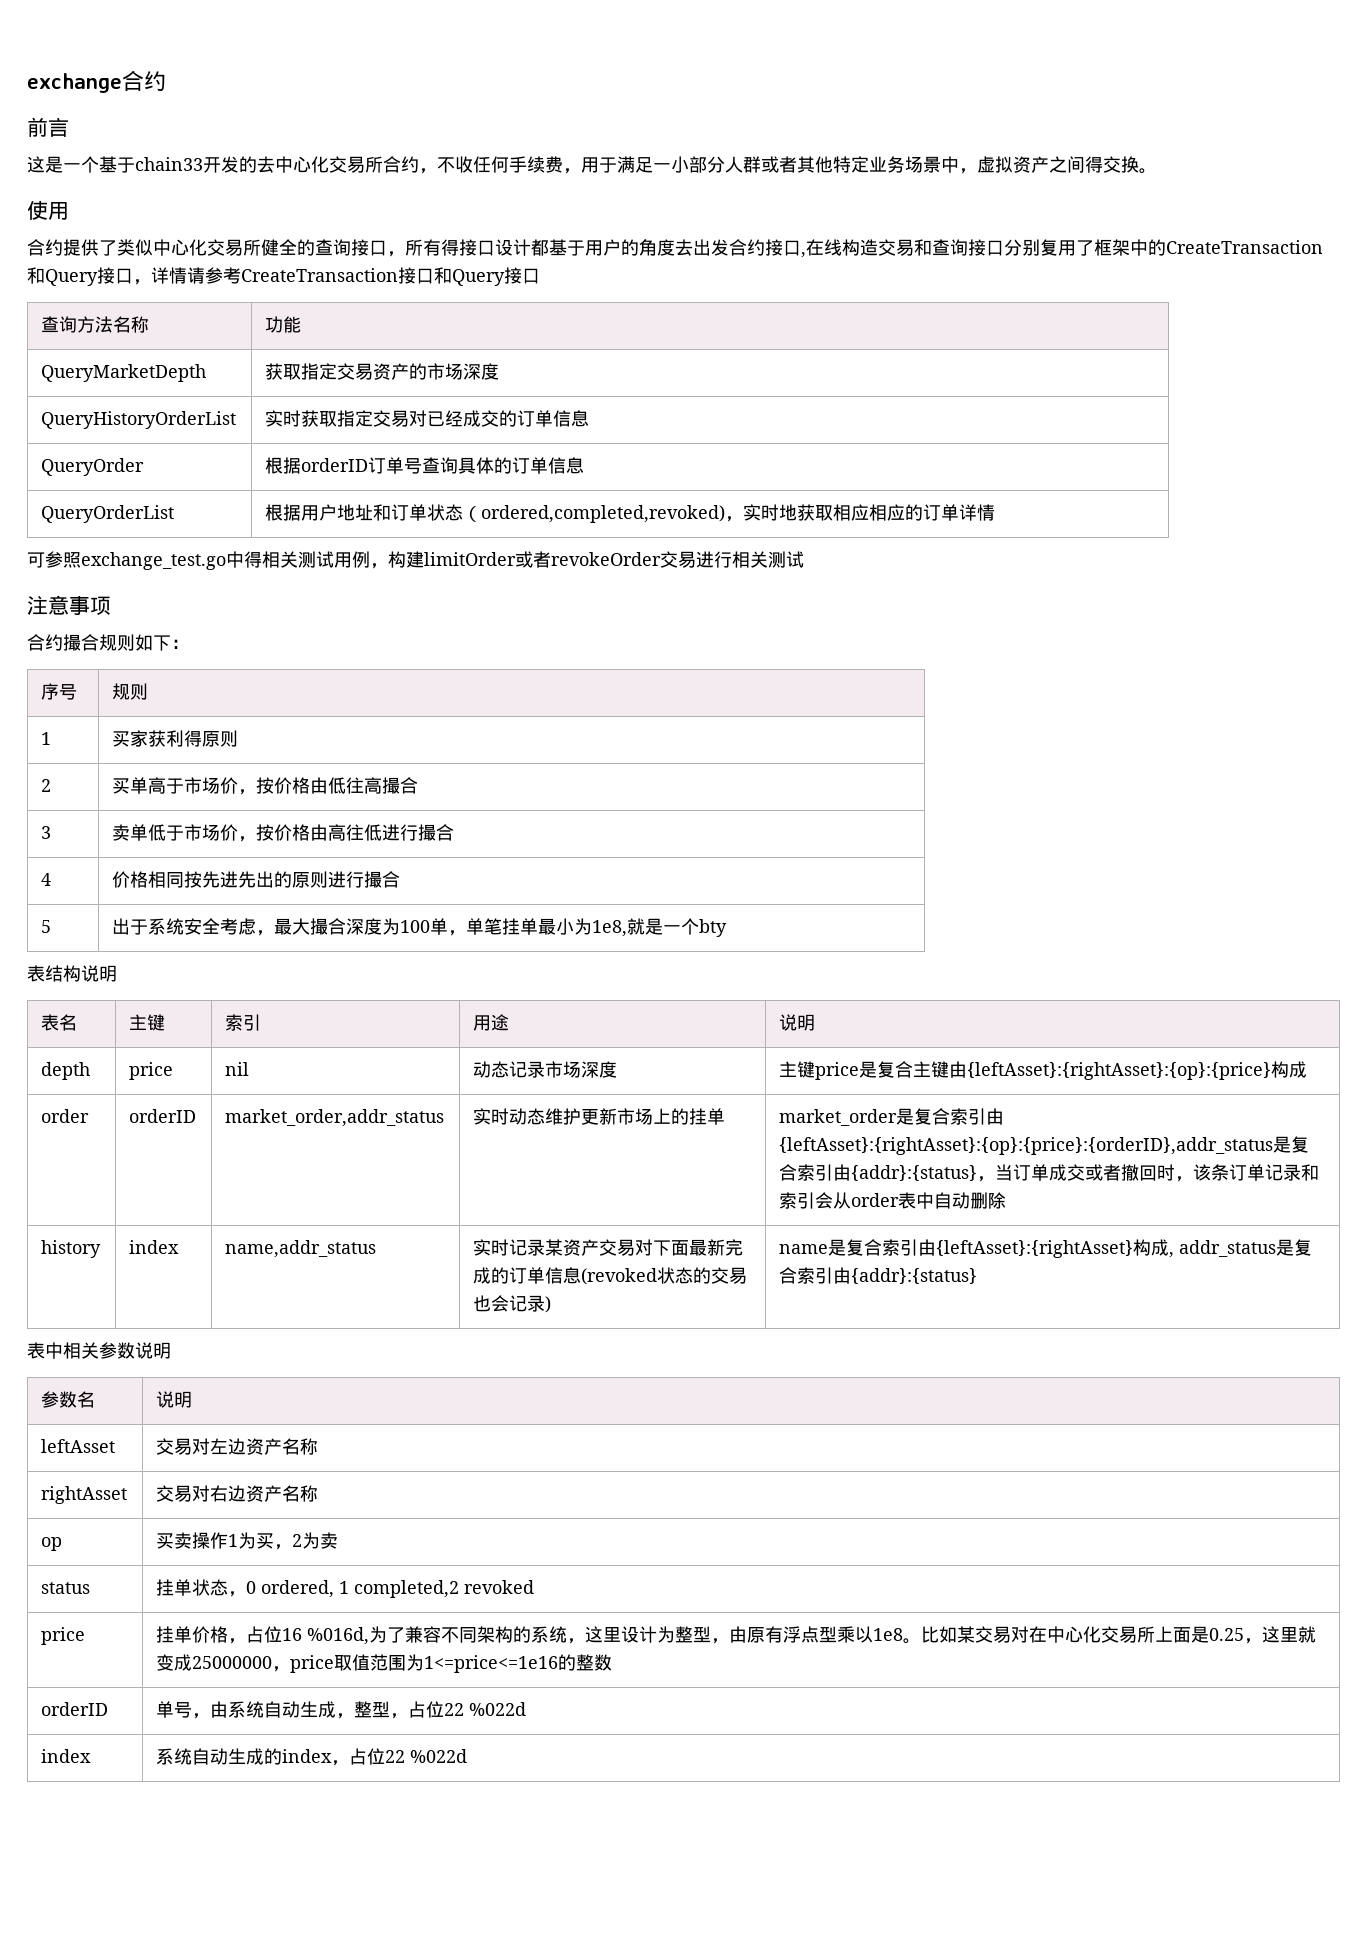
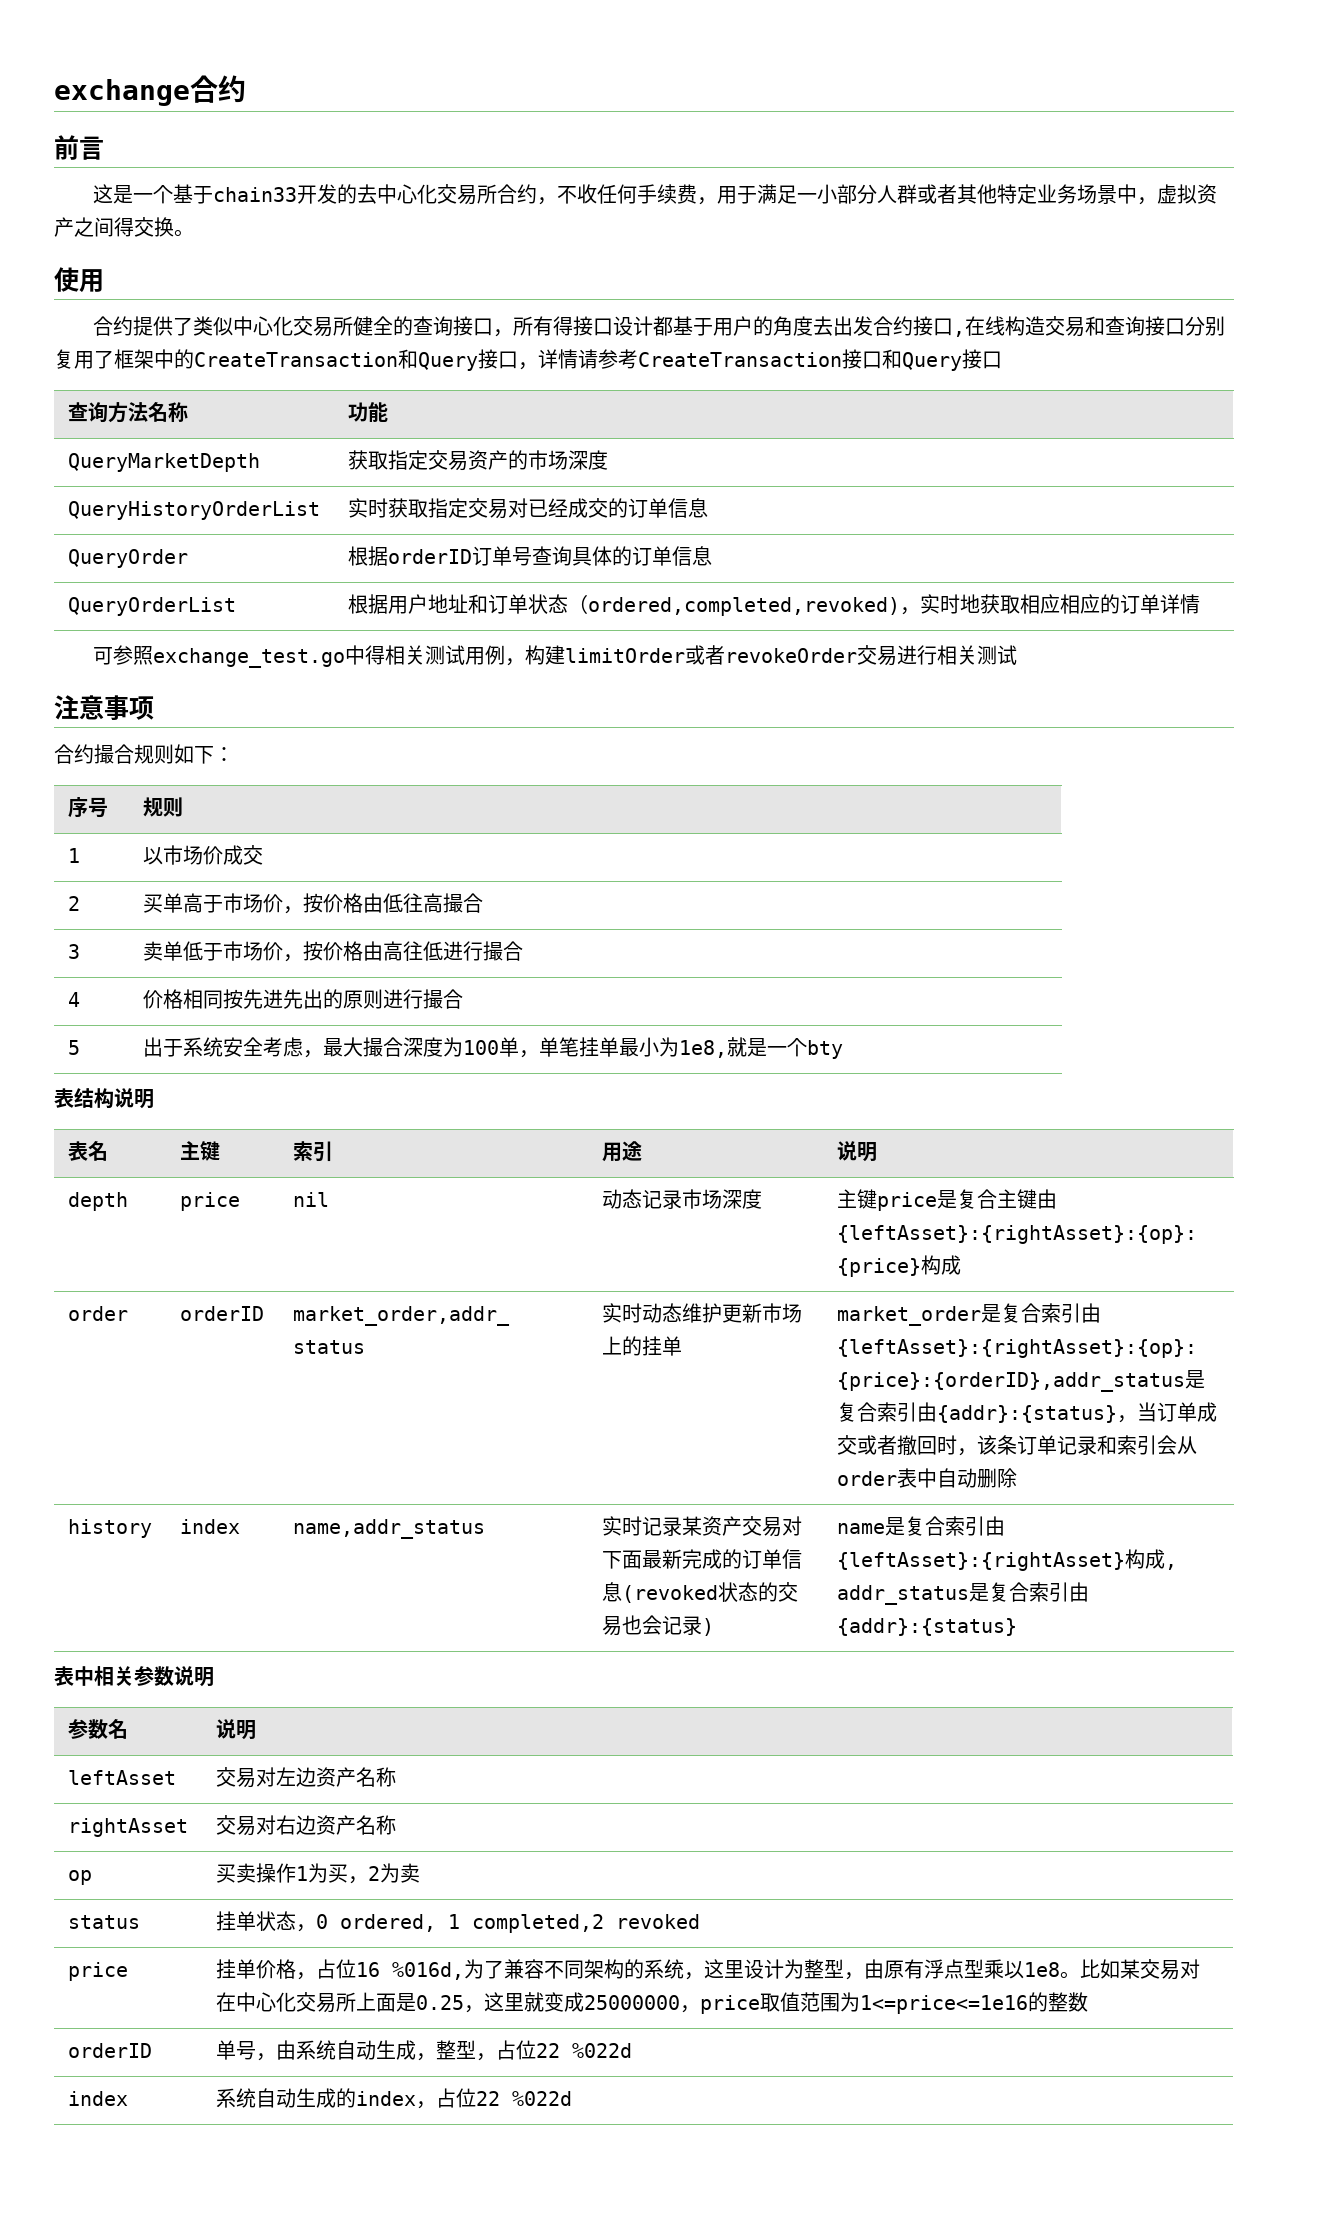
- 1 | 买家获利得原则
+ 1 | 以市场价成交

